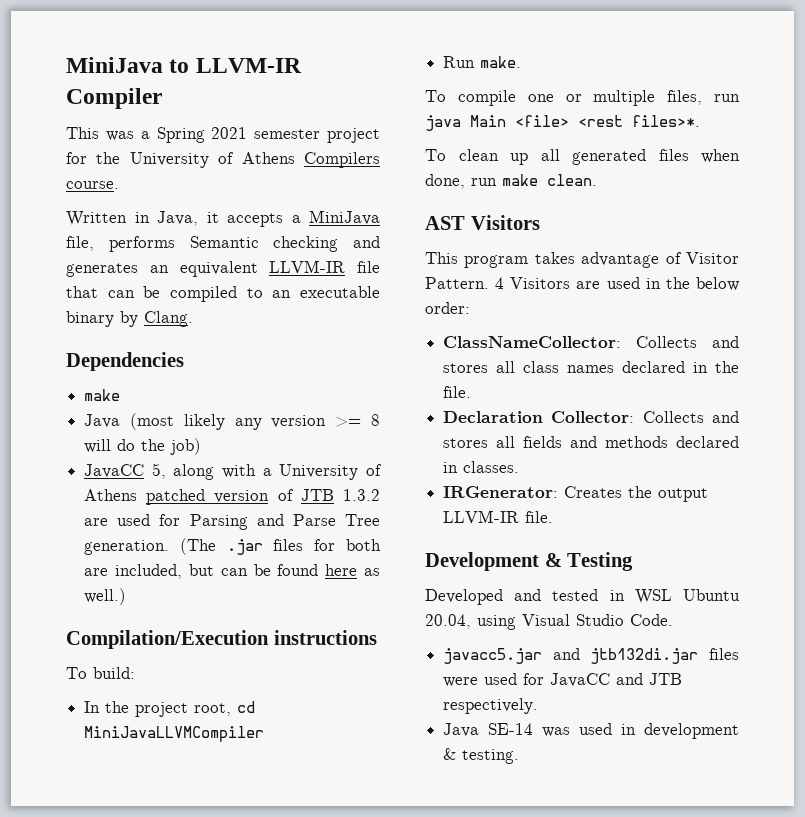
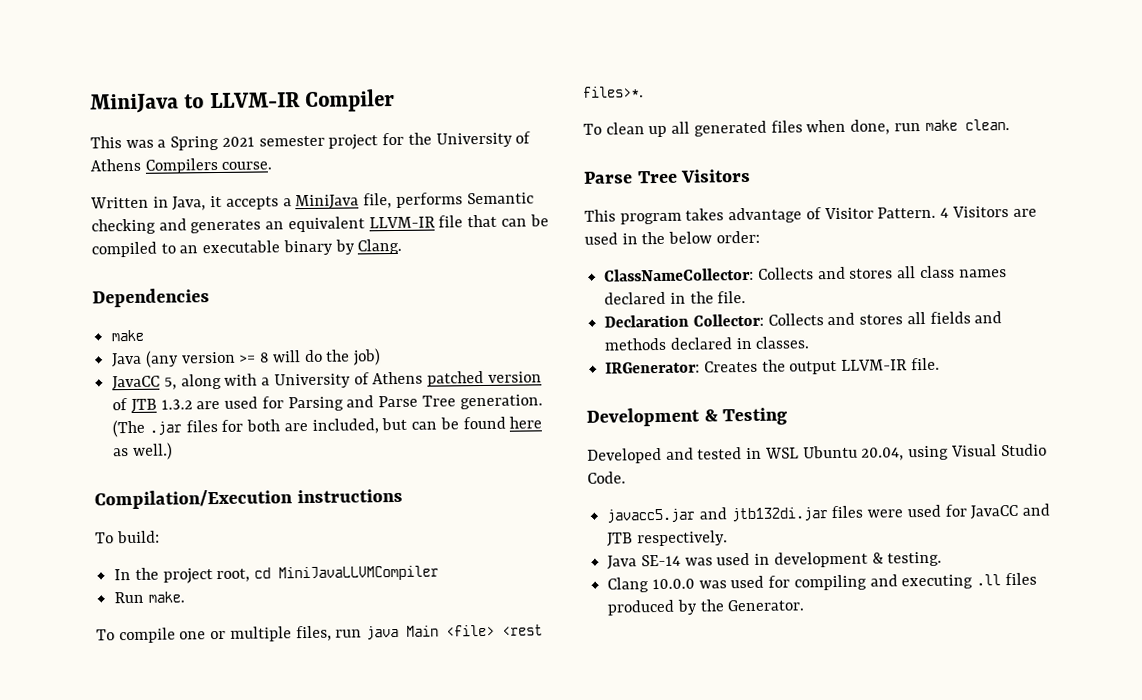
- Java (most likely any version >= 8 will do the job)
+ Java (any version >= 8 will do the job)
- AST Visitors
+ Parse Tree Visitors
+ Clang 10.0.0 was used for compiling and executing .ll files produced by the Generator.

